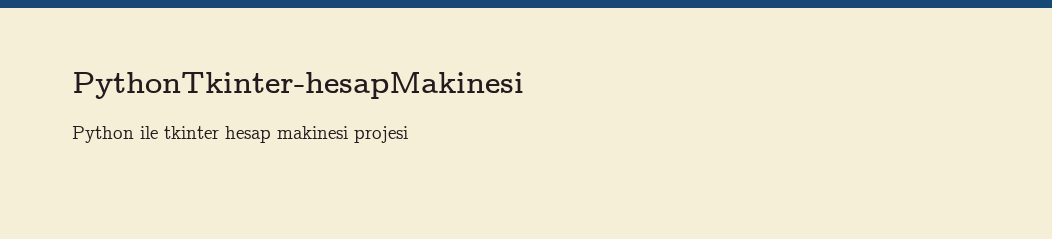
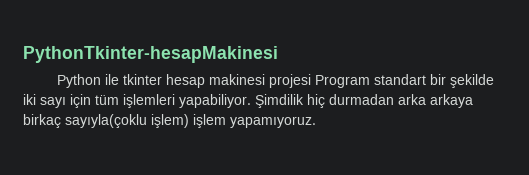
- Python ile tkinter hesap makinesi projesi
+ Python ile tkinter hesap makinesi projesi Program standart bir şekilde iki sayı için tüm işlemleri yapabiliyor. Şimdilik hiç durmadan arka arkaya birkaç sayıyla(çoklu işlem) işlem yapamıyoruz.

